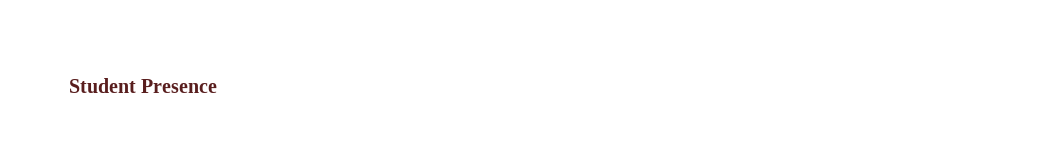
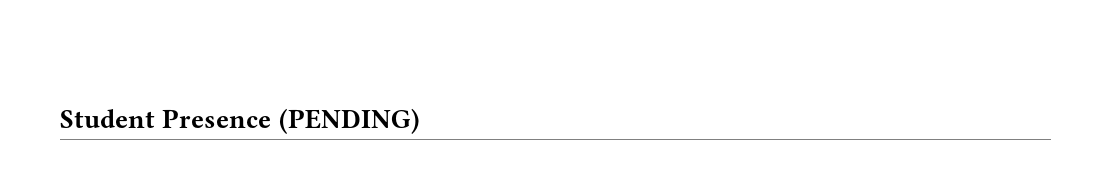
- Student Presence
+ Student Presence (PENDING)

